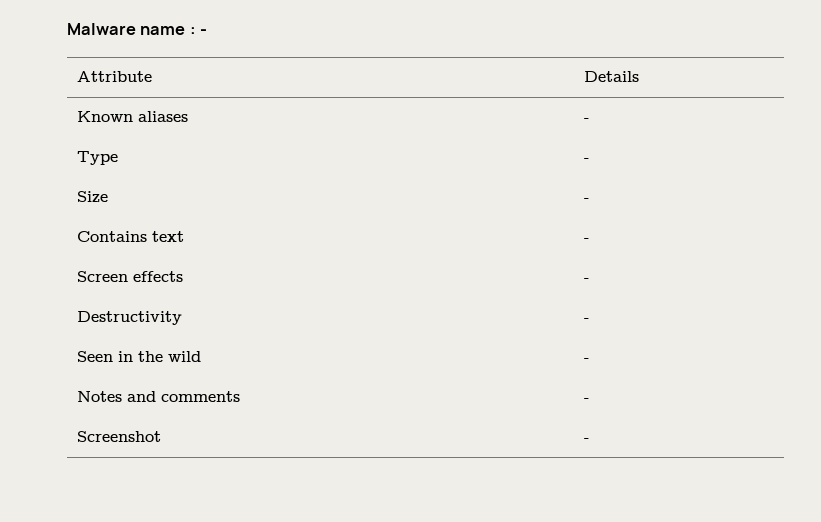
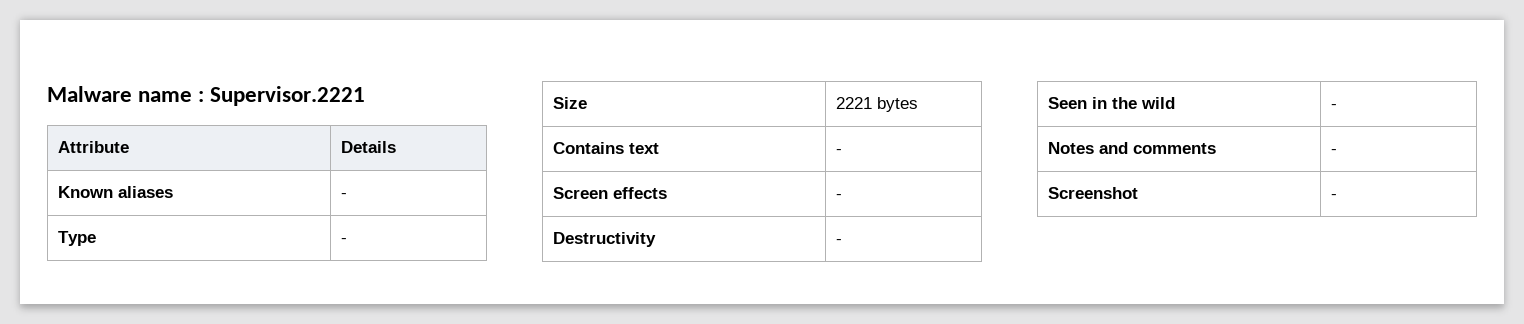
- Malware name : -
+ Malware name : Supervisor.2221
- Size | -
+ Size | 2221 bytes

